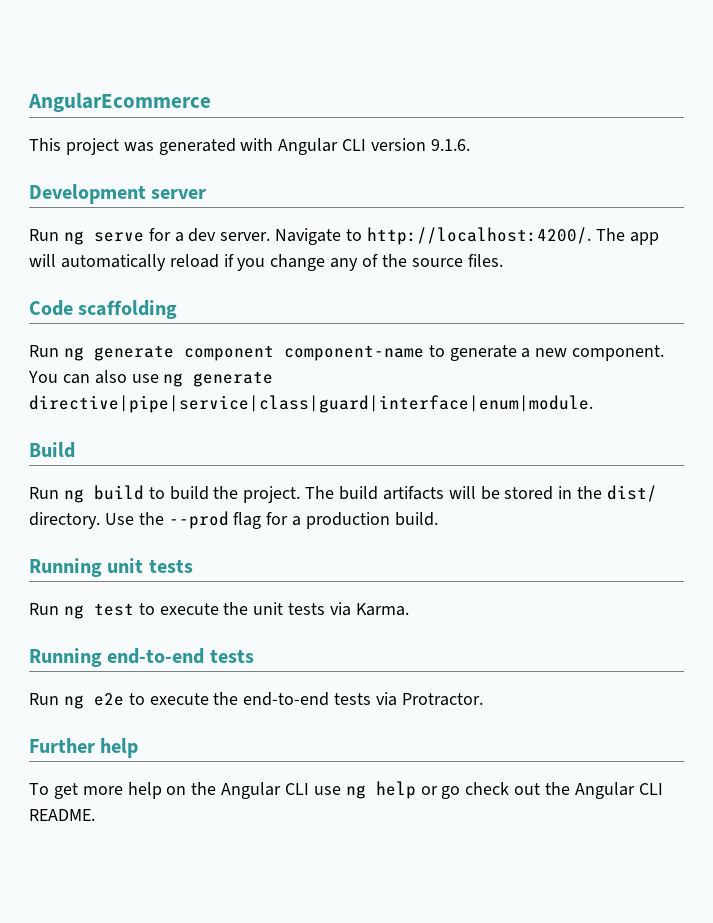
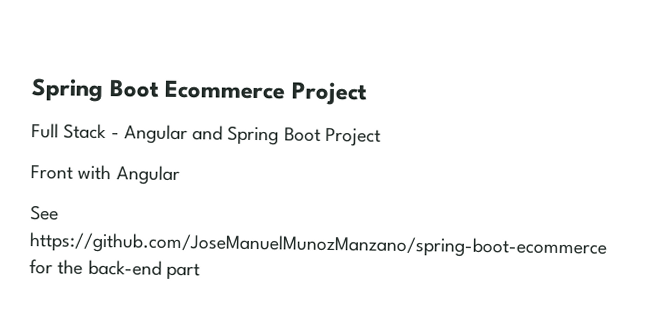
- AngularEcommerce
- This project was generated with Angular CLI version 9.1.6.
- Development server
- Run ng serve for a dev server. Navigate to http://localhost:4200/. The app will automatically reload if you change any of the source files.
- Code scaffolding
- Run ng generate component component-name to generate a new component. You can also use ng generate directive|pipe|service|class|guard|interface|enum|module.
- Build
- Run ng build to build the project. The build artifacts will be stored in the dist/ directory. Use the --prod flag for a production build.
- Running unit tests
- Run ng test to execute the unit tests via Karma.
- Running end-to-end tests
- Run ng e2e to execute the end-to-end tests via Protractor.
- Further help
- To get more help on the Angular CLI use ng help or go check out the Angular CLI README.
+ Spring Boot Ecommerce Project
+ Full Stack - Angular and Spring Boot Project
+ Front with Angular
+ See https://github.com/JoseManuelMunozManzano/spring-boot-ecommerce for the back-end part

